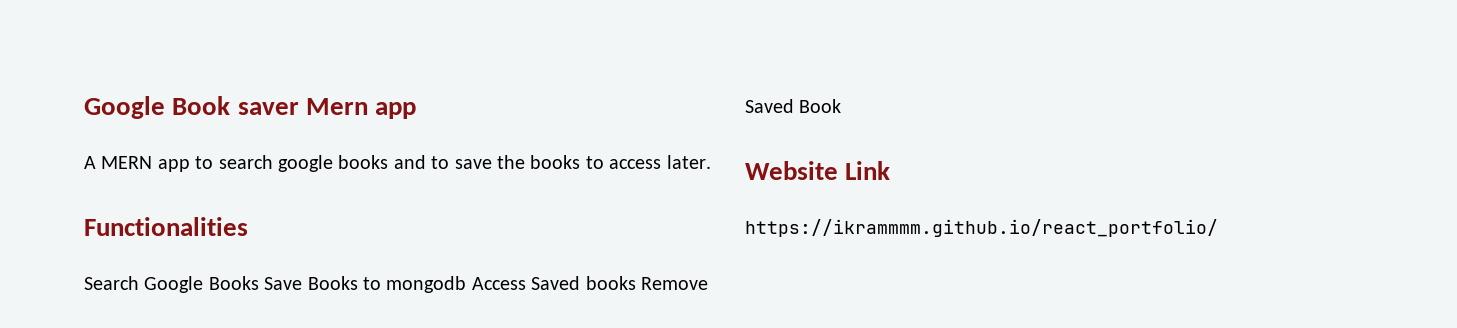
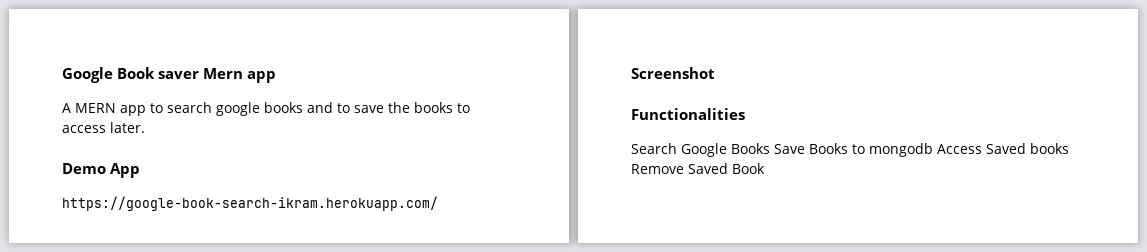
+ Demo App
+ https://google-book-search-ikram.herokuapp.com/
+ Screenshot
- Website Link
- https://ikrammmm.github.io/react_portfolio/

